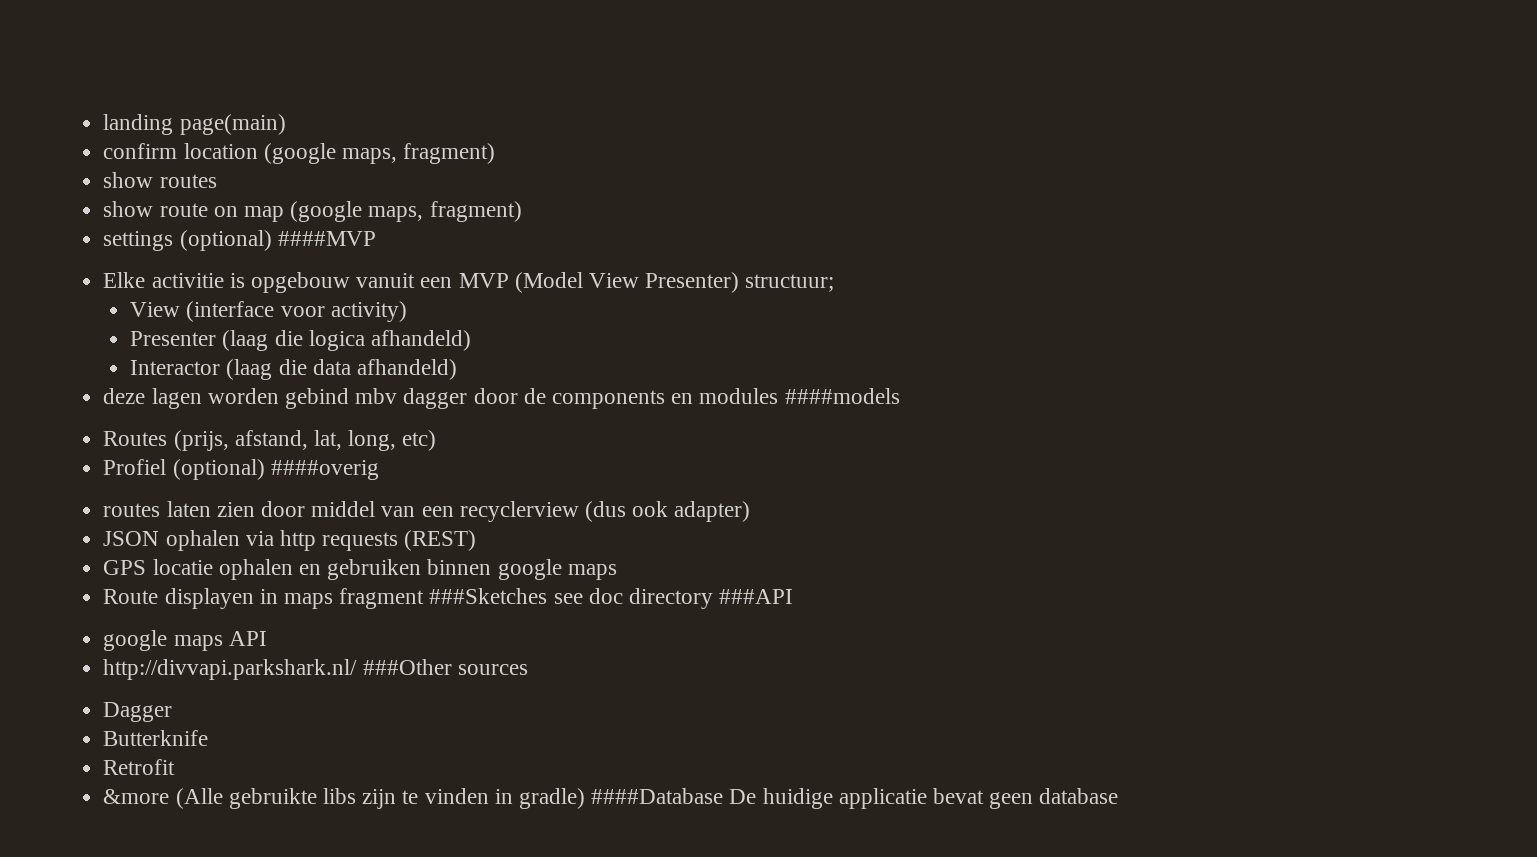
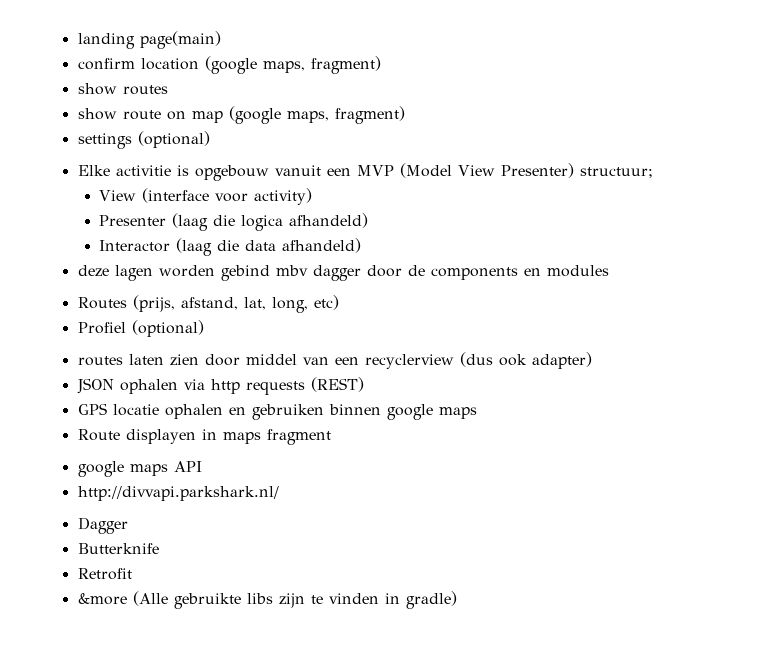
- settings (optional) ####MVP
+ settings (optional)
- deze lagen worden gebind mbv dagger door de components en modules ####models
+ deze lagen worden gebind mbv dagger door de components en modules
- Profiel (optional) ####overig
+ Profiel (optional)
- Route displayen in maps fragment ###Sketches see doc directory ###API
+ Route displayen in maps fragment
- http://divvapi.parkshark.nl/ ###Other sources
+ http://divvapi.parkshark.nl/
- &more (Alle gebruikte libs zijn te vinden in gradle) ####Database De huidige applicatie bevat geen database
+ &more (Alle gebruikte libs zijn te vinden in gradle)

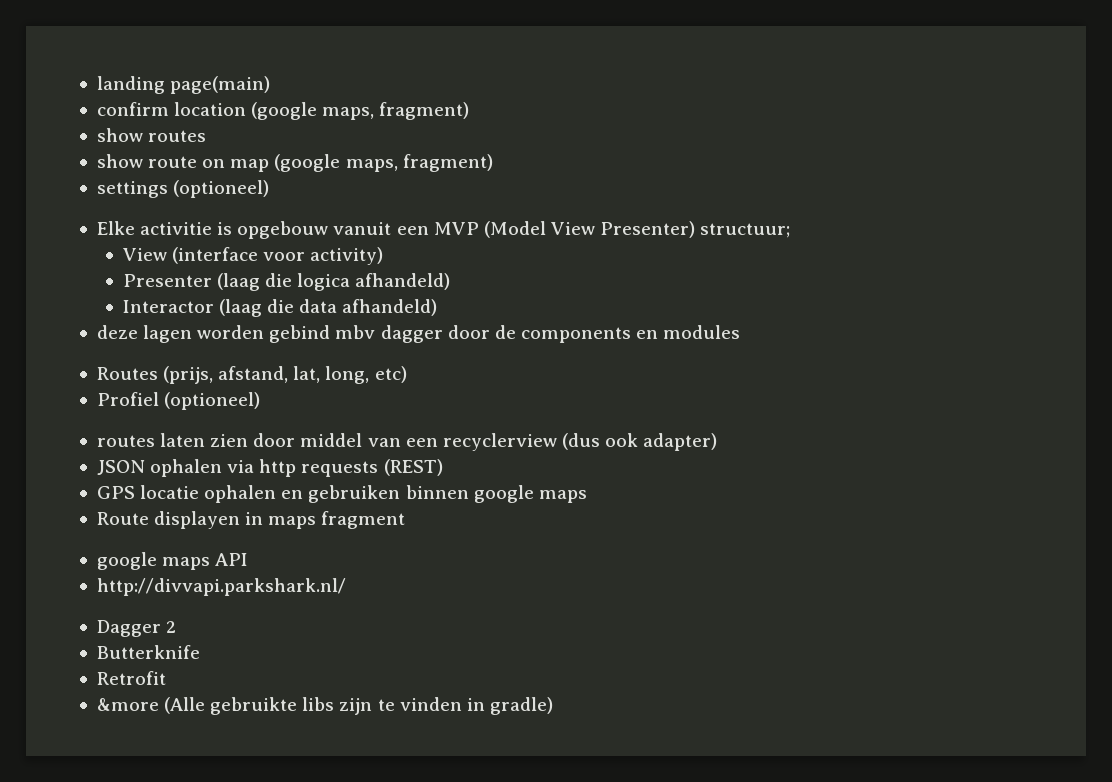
- settings (optional)
+ settings (optioneel)
- Profiel (optional)
+ Profiel (optioneel)
- Dagger
+ Dagger 2

